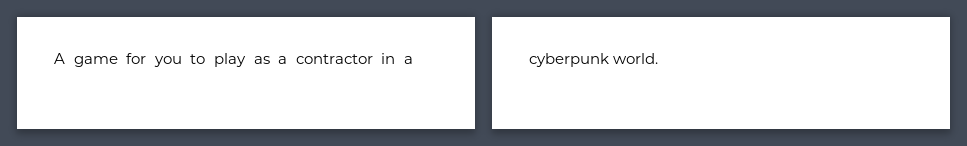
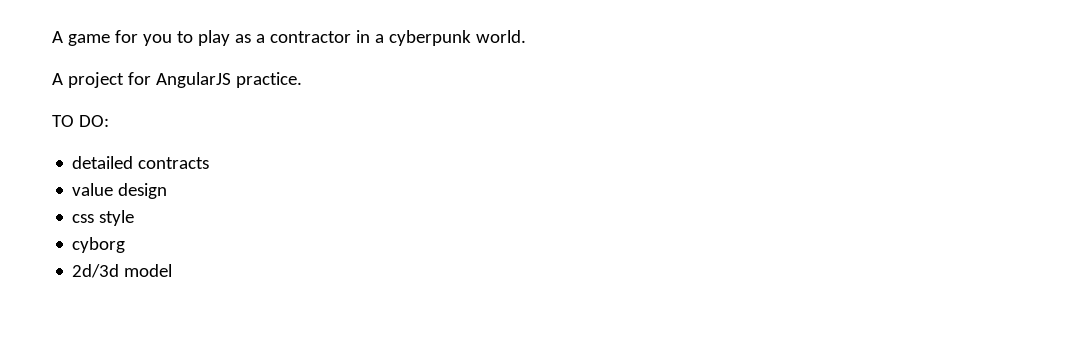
+ A project for AngularJS practice.
+ TO DO:
+ detailed contracts
+ value design
+ css style
+ cyborg
+ 2d/3d model

